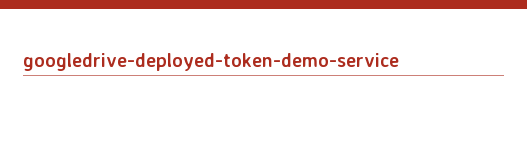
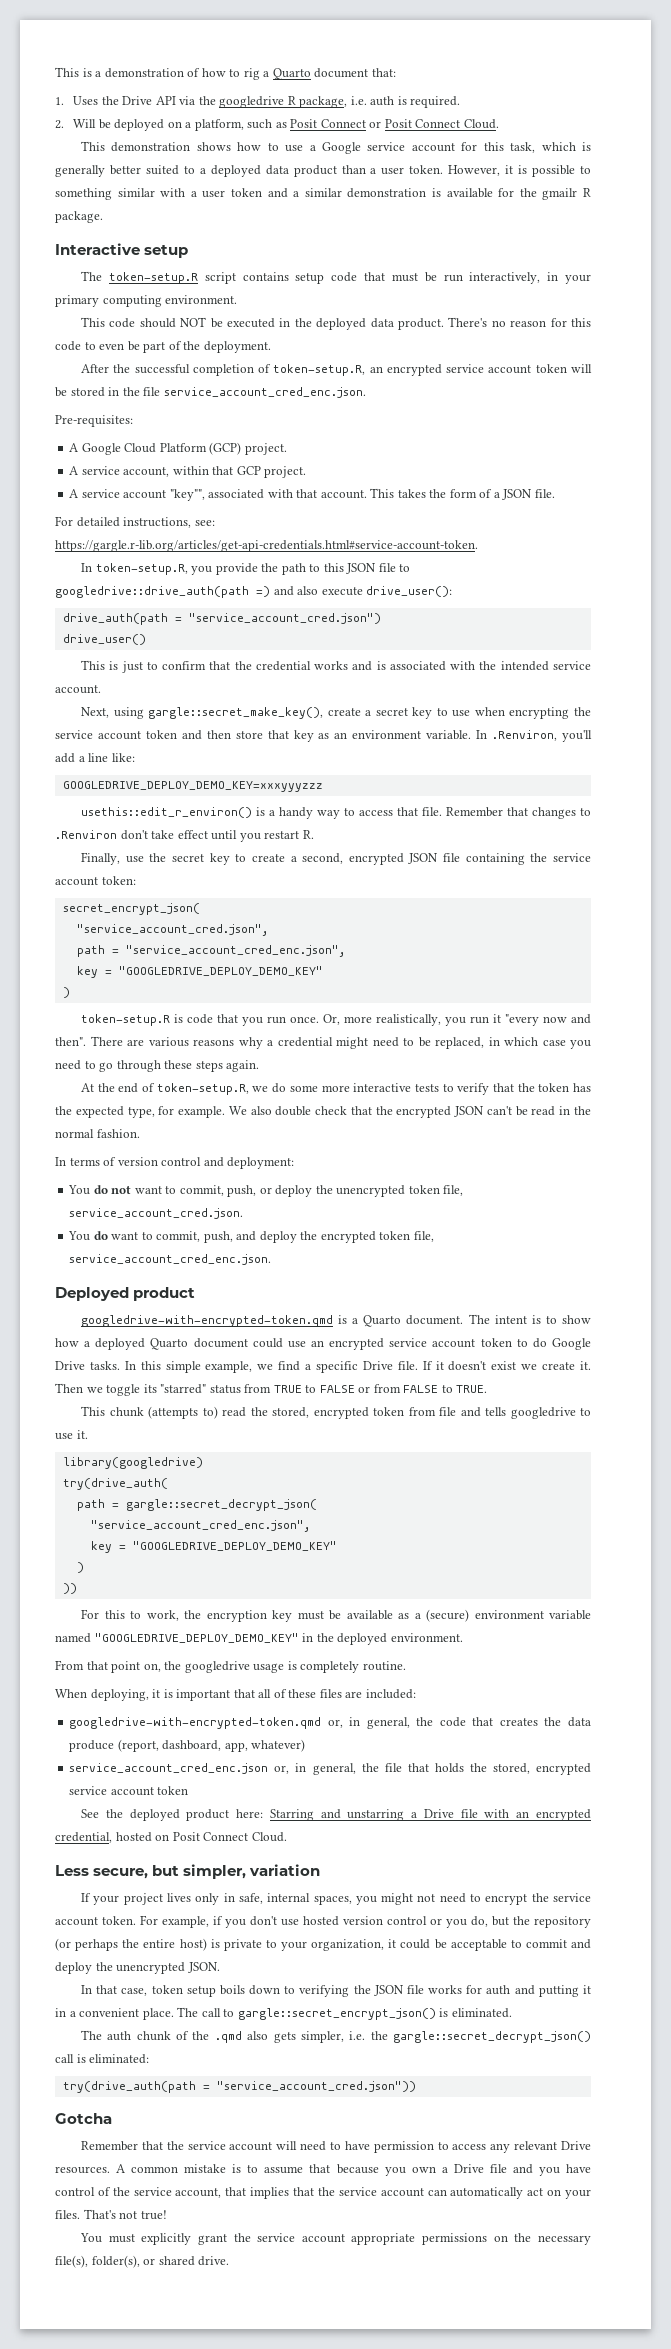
- googledrive-deployed-token-demo-service
+ This is a demonstration of how to rig a Quarto document that:
+ 1. Uses the Drive API via the googledrive R package, i.e. auth is required.
+ 2. Will be deployed on a platform, such as Posit Connect or Posit Connect Cloud.
+ This demonstration shows how to use a Google service account for this task, which is generally better suited to a deployed data product than a user token. However, it is possible to something similar with a user token and a similar demonstration is available for the gmailr R package.
+ Interactive setup
+ The token-setup.R script contains setup code that must be run interactively, in your primary computing environment.
+ This code should NOT be executed in the deployed data product. There's no reason for this code to even be part of the deployment.
+ After the successful completion of token-setup.R, an encrypted service account token will be stored in the file service_account_cred_enc.json.
+ Pre-requisites:
+ A Google Cloud Platform (GCP) project.
+ A service account, within that GCP project.
+ A service account "key"", associated with that account. This takes the form of a JSON file.
+ For detailed instructions, see: https://gargle.r-lib.org/articles/get-api-credentials.html#service-account-token.
+ In token-setup.R, you provide the path to this JSON file to googledrive::drive_auth(path =) and also execute drive_user():
+ drive_auth(path = "service_account_cred.json")
+ drive_user()
+ This is just to confirm that the credential works and is associated with the intended service account.
+ Next, using gargle::secret_make_key(), create a secret key to use when encrypting the service account token and then store that key as an environment variable. In .Renviron, you'll add a line like:
+ GOOGLEDRIVE_DEPLOY_DEMO_KEY=xxxyyyzzz
+ usethis::edit_r_environ() is a handy way to access that file. Remember that changes to .Renviron don't take effect until you restart R.
+ Finally, use the secret key to create a second, encrypted JSON file containing the service account token:
+ secret_encrypt_json(
+ "service_account_cred.json",
+ path = "service_account_cred_enc.json",
+ key = "GOOGLEDRIVE_DEPLOY_DEMO_KEY"
+ )
+ token-setup.R is code that you run once. Or, more realistically, you run it "every now and then". There are various reasons why a credential might need to be replaced, in which case you need to go through these steps again.
+ At the end of token-setup.R, we do some more interactive tests to verify that the token has the expected type, for example. We also double check that the encrypted JSON can't be read in the normal fashion.
+ In terms of version control and deployment:
+ You do not want to commit, push, or deploy the unencrypted token file, service_account_cred.json.
+ You do want to commit, push, and deploy the encrypted token file, service_account_cred_enc.json.
+ Deployed product
+ googledrive-with-encrypted-token.qmd is a Quarto document. The intent is to show how a deployed Quarto document could use an encrypted service account token to do Google Drive tasks. In this simple example, we find a specific Drive file. If it doesn't exist we create it. Then we toggle its "starred" status from TRUE to FALSE or from FALSE to TRUE.
+ This chunk (attempts to) read the stored, encrypted token from file and tells googledrive to use it.
+ library(googledrive)
+ try(drive_auth(
+ path = gargle::secret_decrypt_json(
+ "service_account_cred_enc.json",
+ key = "GOOGLEDRIVE_DEPLOY_DEMO_KEY"
+ )
+ ))
+ For this to work, the encryption key must be available as a (secure) environment variable named "GOOGLEDRIVE_DEPLOY_DEMO_KEY" in the deployed environment.
+ From that point on, the googledrive usage is completely routine.
+ When deploying, it is important that all of these files are included:
+ googledrive-with-encrypted-token.qmd or, in general, the code that creates the data produce (report, dashboard, app, whatever)
+ service_account_cred_enc.json or, in general, the file that holds the stored, encrypted service account token
+ See the deployed product here: Starring and unstarring a Drive file with an encrypted credential, hosted on Posit Connect Cloud.
+ Less secure, but simpler, variation
+ If your project lives only in safe, internal spaces, you might not need to encrypt the service account token. For example, if you don't use hosted version control or you do, but the repository (or perhaps the entire host) is private to your organization, it could be acceptable to commit and deploy the unencrypted JSON.
+ In that case, token setup boils down to verifying the JSON file works for auth and putting it in a convenient place. The call to gargle::secret_encrypt_json() is eliminated.
+ The auth chunk of the .qmd also gets simpler, i.e. the gargle::secret_decrypt_json() call is eliminated:
+ try(drive_auth(path = "service_account_cred.json"))
+ Gotcha
+ Remember that the service account will need to have permission to access any relevant Drive resources. A common mistake is to assume that because you own a Drive file and you have control of the service account, that implies that the service account can automatically act on your files. That's not true!
+ You must explicitly grant the service account appropriate permissions on the necessary file(s), folder(s), or shared drive.

